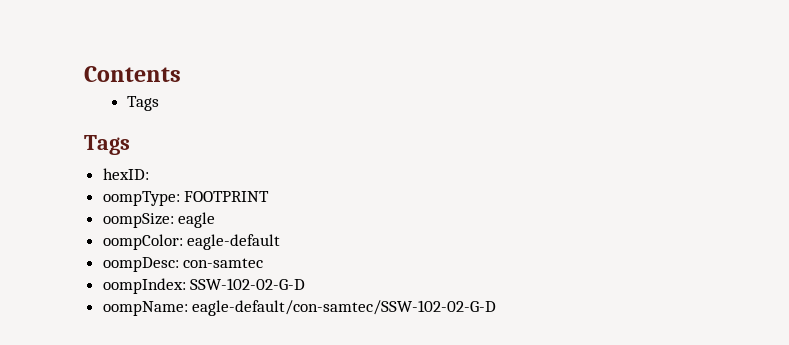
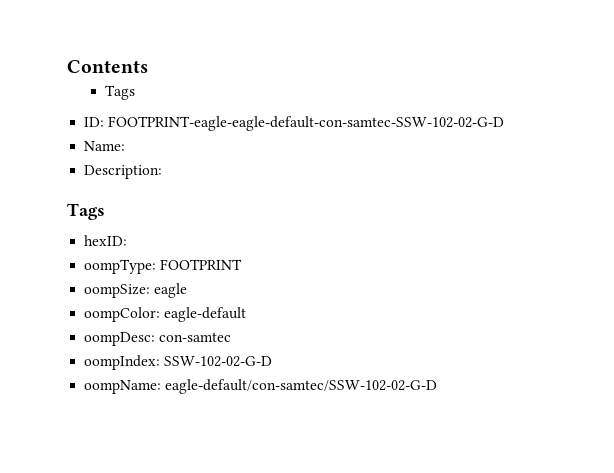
+ ID: FOOTPRINT-eagle-eagle-default-con-samtec-SSW-102-02-G-D
+ Name:
+ Description:

